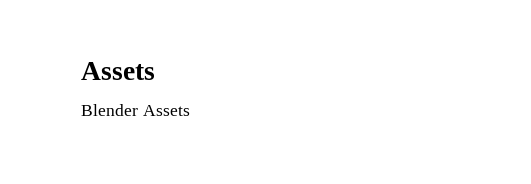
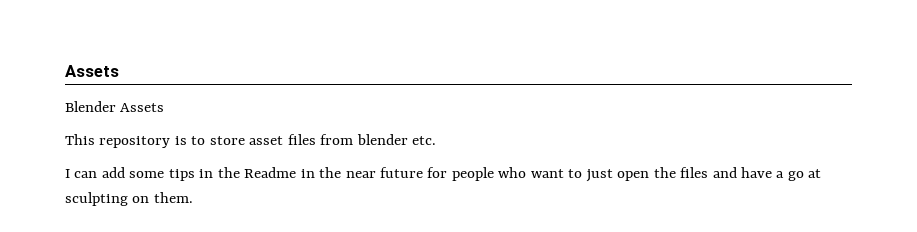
+ This repository is to store asset files from blender etc.
+ I can add some tips in the Readme in the near future for people who want to just open the files and have a go at sculpting on them.

